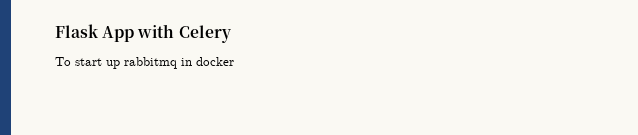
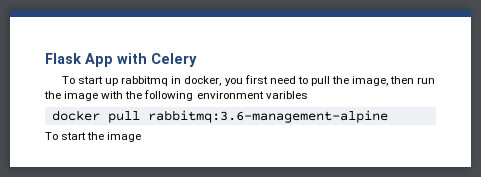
- To start up rabbitmq in docker
+ To start up rabbitmq in docker, you first need to pull the image, then run the image with the following environment varibles
+ docker pull rabbitmq:3.6-management-alpine
+ To start the image

